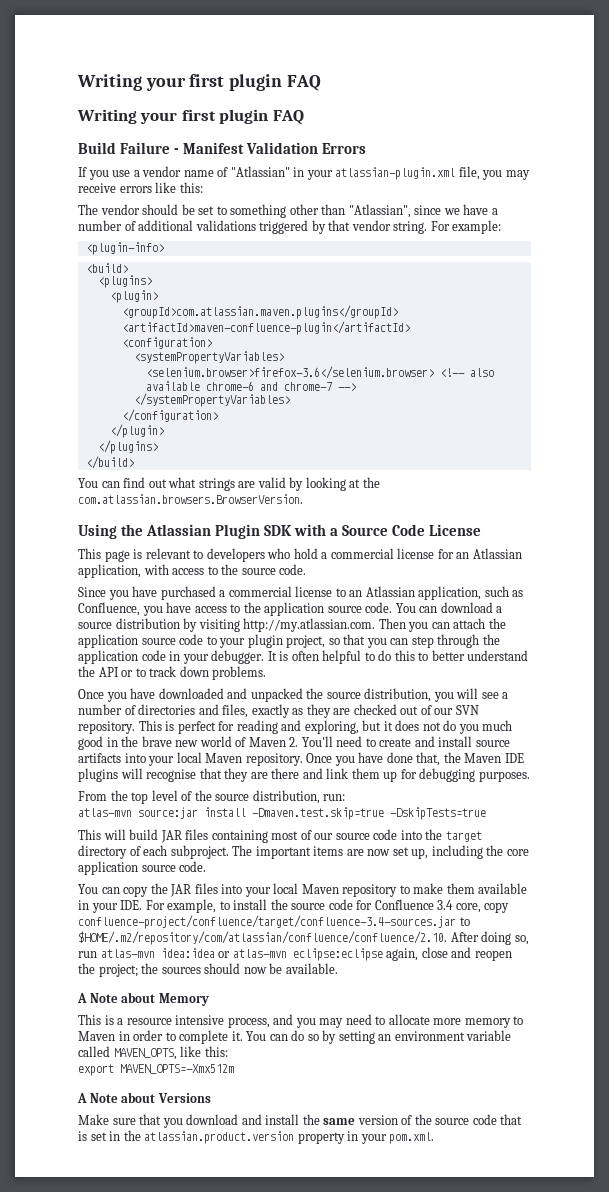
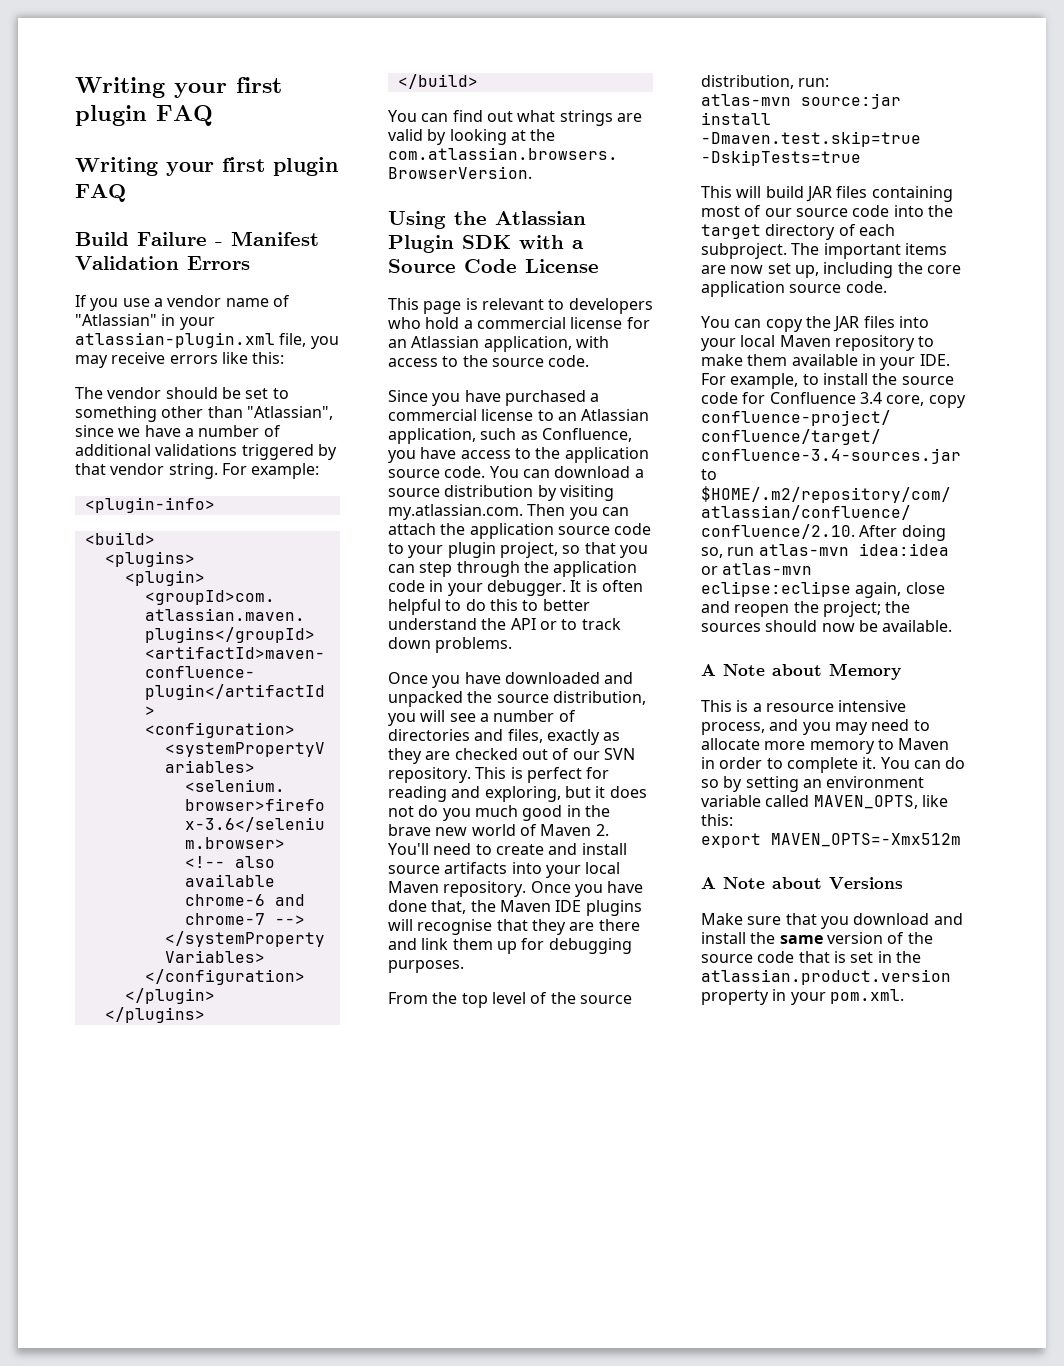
- You can download a source distribution by visiting http://my.atlassian.com. Then you can attach the application source code to your plugin project, so that you can step through the application code in your debugger.
+ You can download a source distribution by visiting my.atlassian.com. Then you can attach the application source code to your plugin project, so that you can step through the application code in your debugger.

